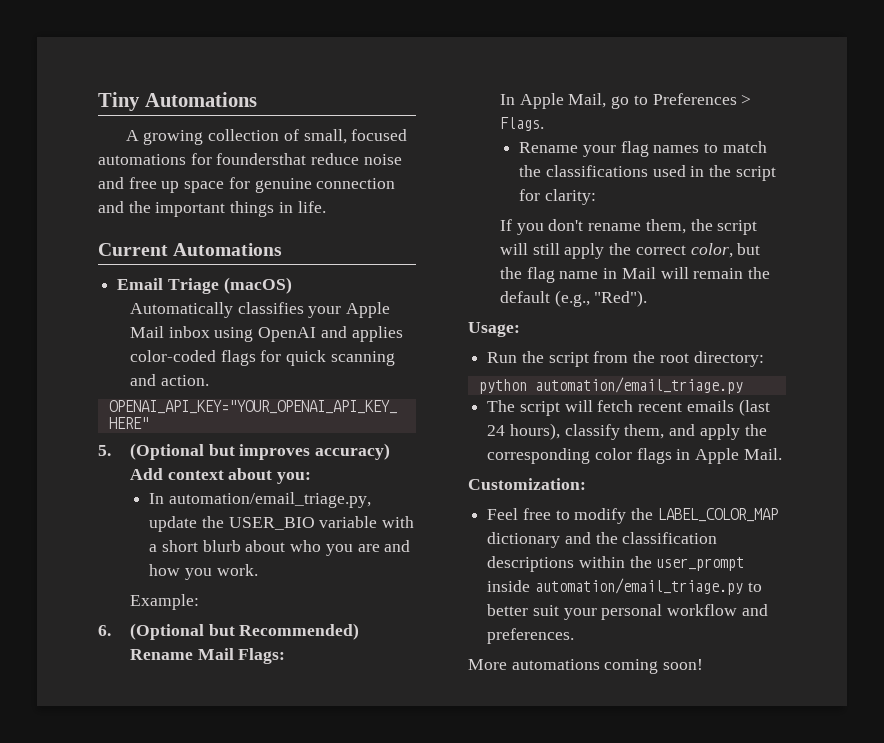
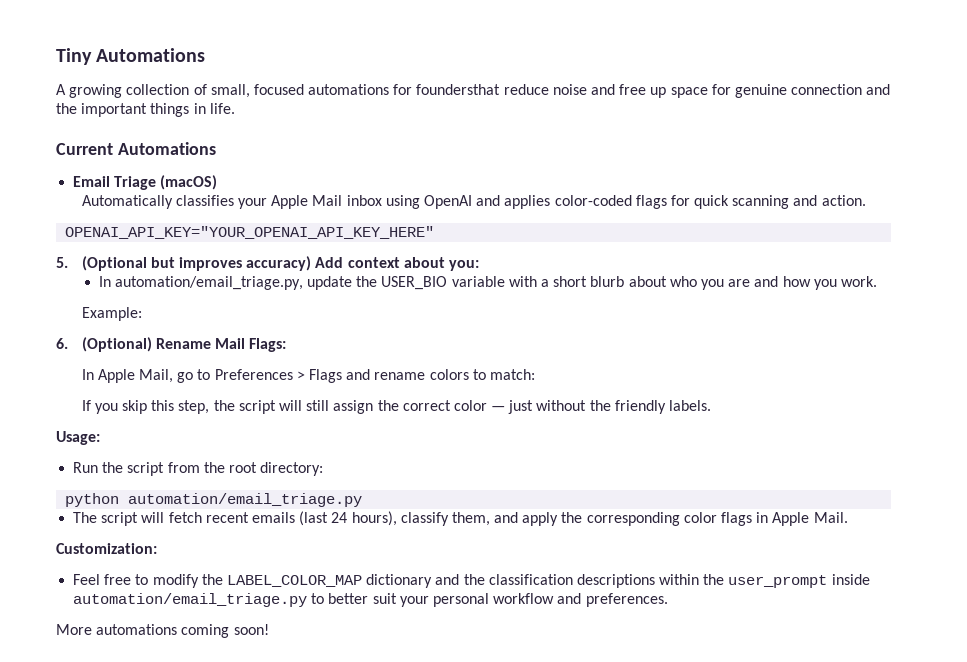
- 6. (Optional but Recommended) Rename Mail Flags:
+ 6. (Optional) Rename Mail Flags:
- In Apple Mail, go to Preferences > Flags.
- Rename your flag names to match the classifications used in the script for clarity:
+ In Apple Mail, go to Preferences > Flags and rename colors to match:
- If you don't rename them, the script will still apply the correct color, but the flag name in Mail will remain the default (e.g., "Red").
+ If you skip this step, the script will still assign the correct color — just without the friendly labels.

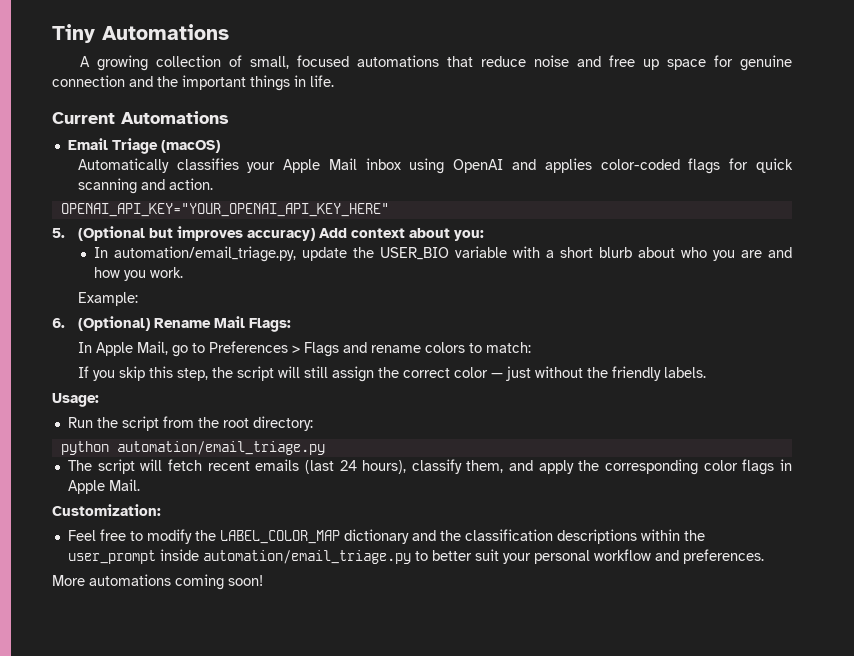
- A growing collection of small, focused automations for foundersthat reduce noise and free up space for genuine connection and the important things in life.
+ A growing collection of small, focused automations that reduce noise and free up space for genuine connection and the important things in life.

